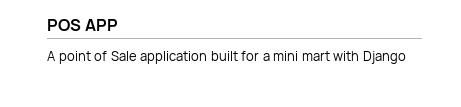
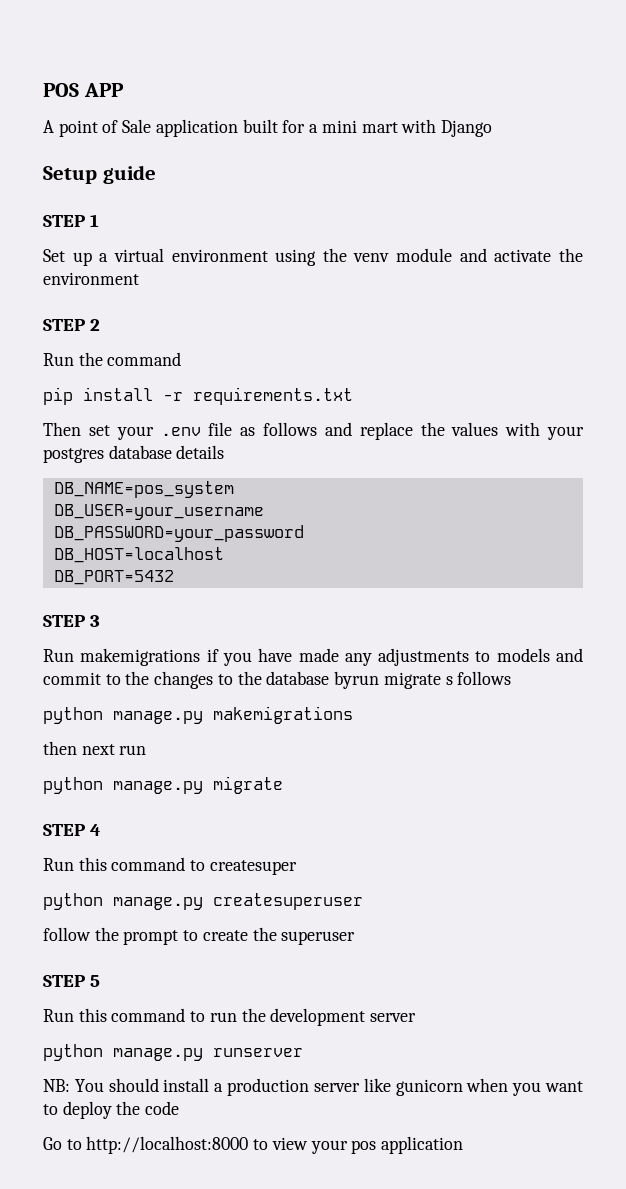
+ Setup guide
+ STEP 1
+ Set up a virtual environment using the venv module and activate the environment
+ STEP 2
+ Run the command
+ pip install -r requirements.txt
+ Then set your .env file as follows and replace the values with your postgres database details
+ DB_NAME=pos_system
+ DB_USER=your_username
+ DB_PASSWORD=your_password
+ DB_HOST=localhost
+ DB_PORT=5432
+ STEP 3
+ Run makemigrations if you have made any adjustments to models and commit to the changes to the database byrun migrate s follows
+ python manage.py makemigrations
+ then next run
+ python manage.py migrate
+ STEP 4
+ Run this command to createsuper
+ python manage.py createsuperuser
+ follow the prompt to create the superuser
+ STEP 5
+ Run this command to run the development server
+ python manage.py runserver
+ NB: You should install a production server like gunicorn when you want to deploy the code
+ Go to http://localhost:8000 to view your pos application

